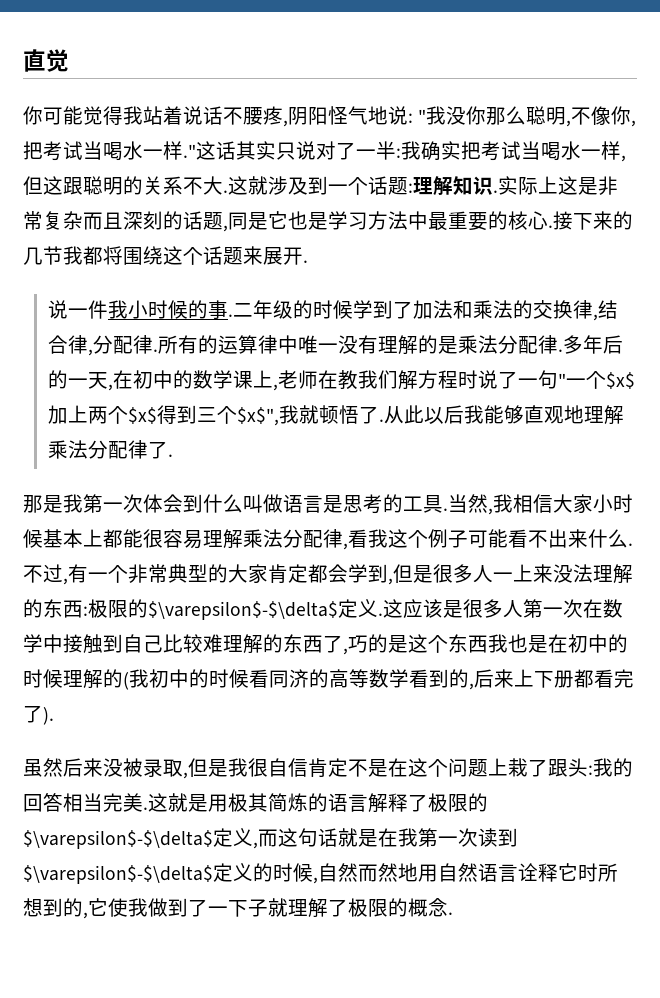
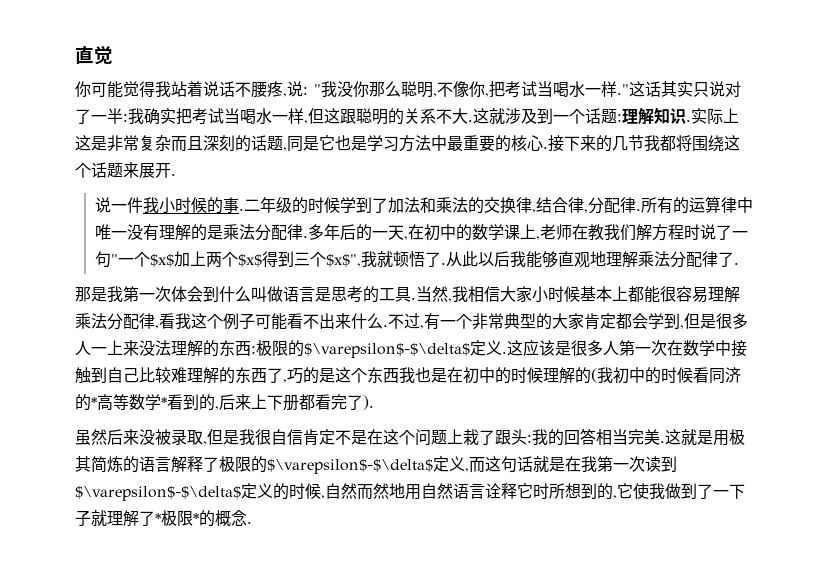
- 你可能觉得我站着说话不腰疼,阴阳怪气地说: "我没你那么聪明,不像你,把考试当喝水一样."
+ 你可能觉得我站着说话不腰疼,说: "我没你那么聪明,不像你,把考试当喝水一样."
- 这应该是很多人第一次在数学中接触到自己比较难理解的东西了,巧的是这个东西我也是在初中的时候理解的(我初中的时候看同济的高等数学看到的,后来上下册都看完了).
+ 这应该是很多人第一次在数学中接触到自己比较难理解的东西了,巧的是这个东西我也是在初中的时候理解的(我初中的时候看同济的*高等数学*看到的,后来上下册都看完了).
- 这就是用极其简炼的语言解释了极限的$\varepsilon$-$\delta$定义,而这句话就是在我第一次读到$\varepsilon$-$\delta$定义的时候,自然而然地用自然语言诠释它时所想到的,它使我做到了一下子就理解了极限的概念.
+ 这就是用极其简炼的语言解释了极限的$\varepsilon$-$\delta$定义,而这句话就是在我第一次读到$\varepsilon$-$\delta$定义的时候,自然而然地用自然语言诠释它时所想到的,它使我做到了一下子就理解了*极限*的概念.

